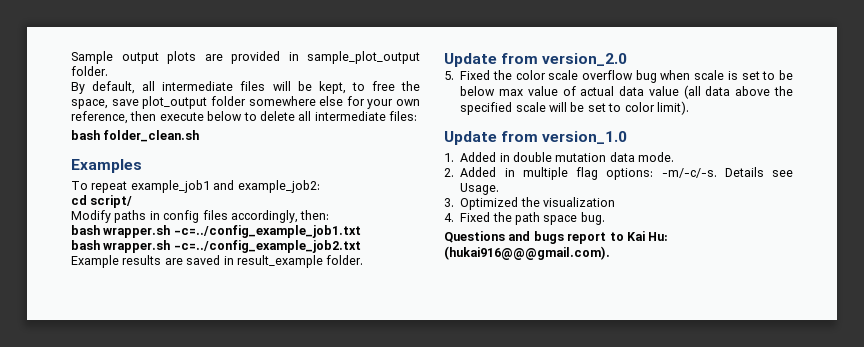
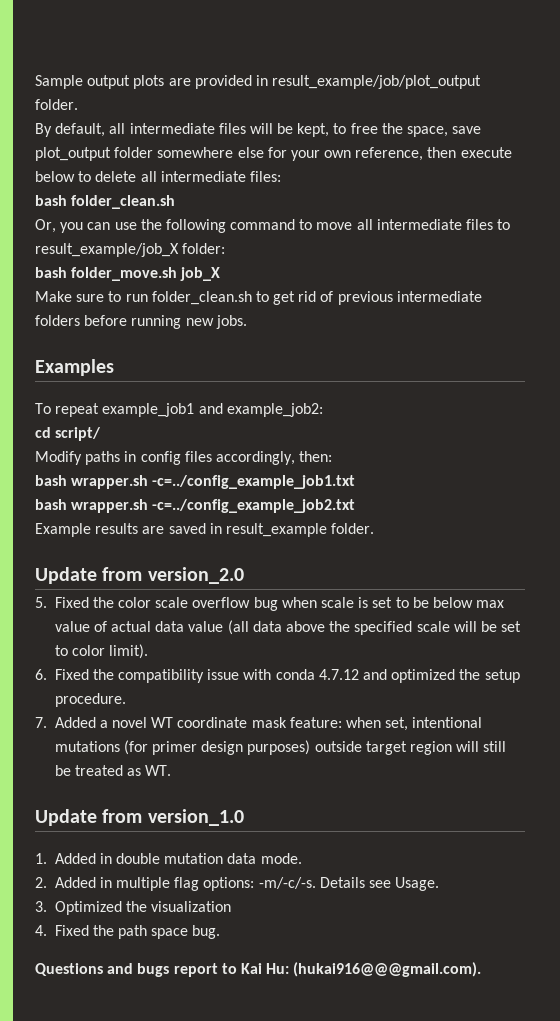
- Sample output plots are provided in sample_plot_output folder.
+ Sample output plots are provided in result_example/job/plot_output folder.
+ Or, you can use the following command to move all intermediate files to result_example/job_X folder:
+ bash folder_move.sh job_X
+ Make sure to run folder_clean.sh to get rid of previous intermediate folders before running new jobs.
+ 6. Fixed the compatibility issue with conda 4.7.12 and optimized the setup procedure.
+ 7. Added a novel WT coordinate mask feature: when set, intentional mutations (for primer design purposes) outside target region will still be treated as WT.

